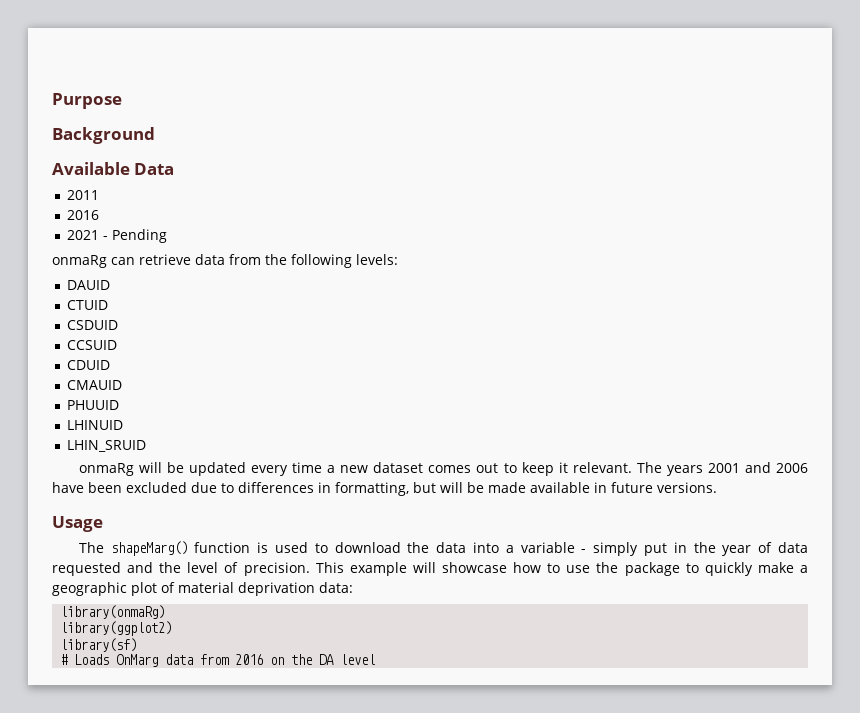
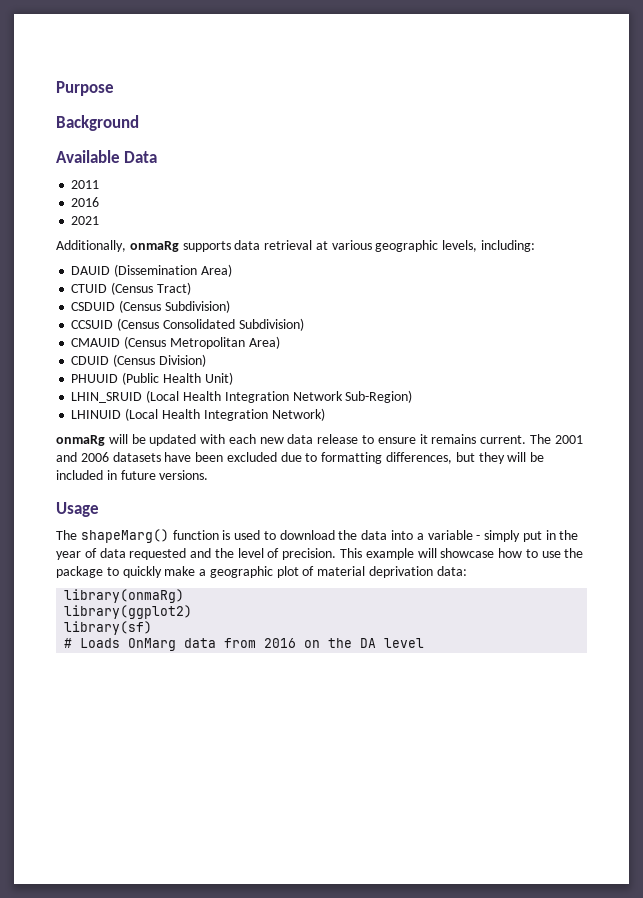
- 2021 - Pending
- onmaRg can retrieve data from the following levels:
+ 2021
+ Additionally, onmaRg supports data retrieval at various geographic levels, including:
- DAUID
+ DAUID (Dissemination Area)
- CTUID
+ CTUID (Census Tract)
- CSDUID
+ CSDUID (Census Subdivision)
- CCSUID
+ CCSUID (Census Consolidated Subdivision)
+ CMAUID (Census Metropolitan Area)
- CDUID
- CMAUID
+ CDUID (Census Division)
- PHUUID
- LHINUID
- LHIN_SRUID
- onmaRg will be updated every time a new dataset comes out to keep it relevant. The years 2001 and 2006 have been excluded due to differences in formatting, but will be made available in future versions.
+ PHUUID (Public Health Unit)
+ LHIN_SRUID (Local Health Integration Network Sub-Region)
+ LHINUID (Local Health Integration Network)
+ onmaRg will be updated with each new data release to ensure it remains current. The 2001 and 2006 datasets have been excluded due to formatting differences, but they will be included in future versions.

